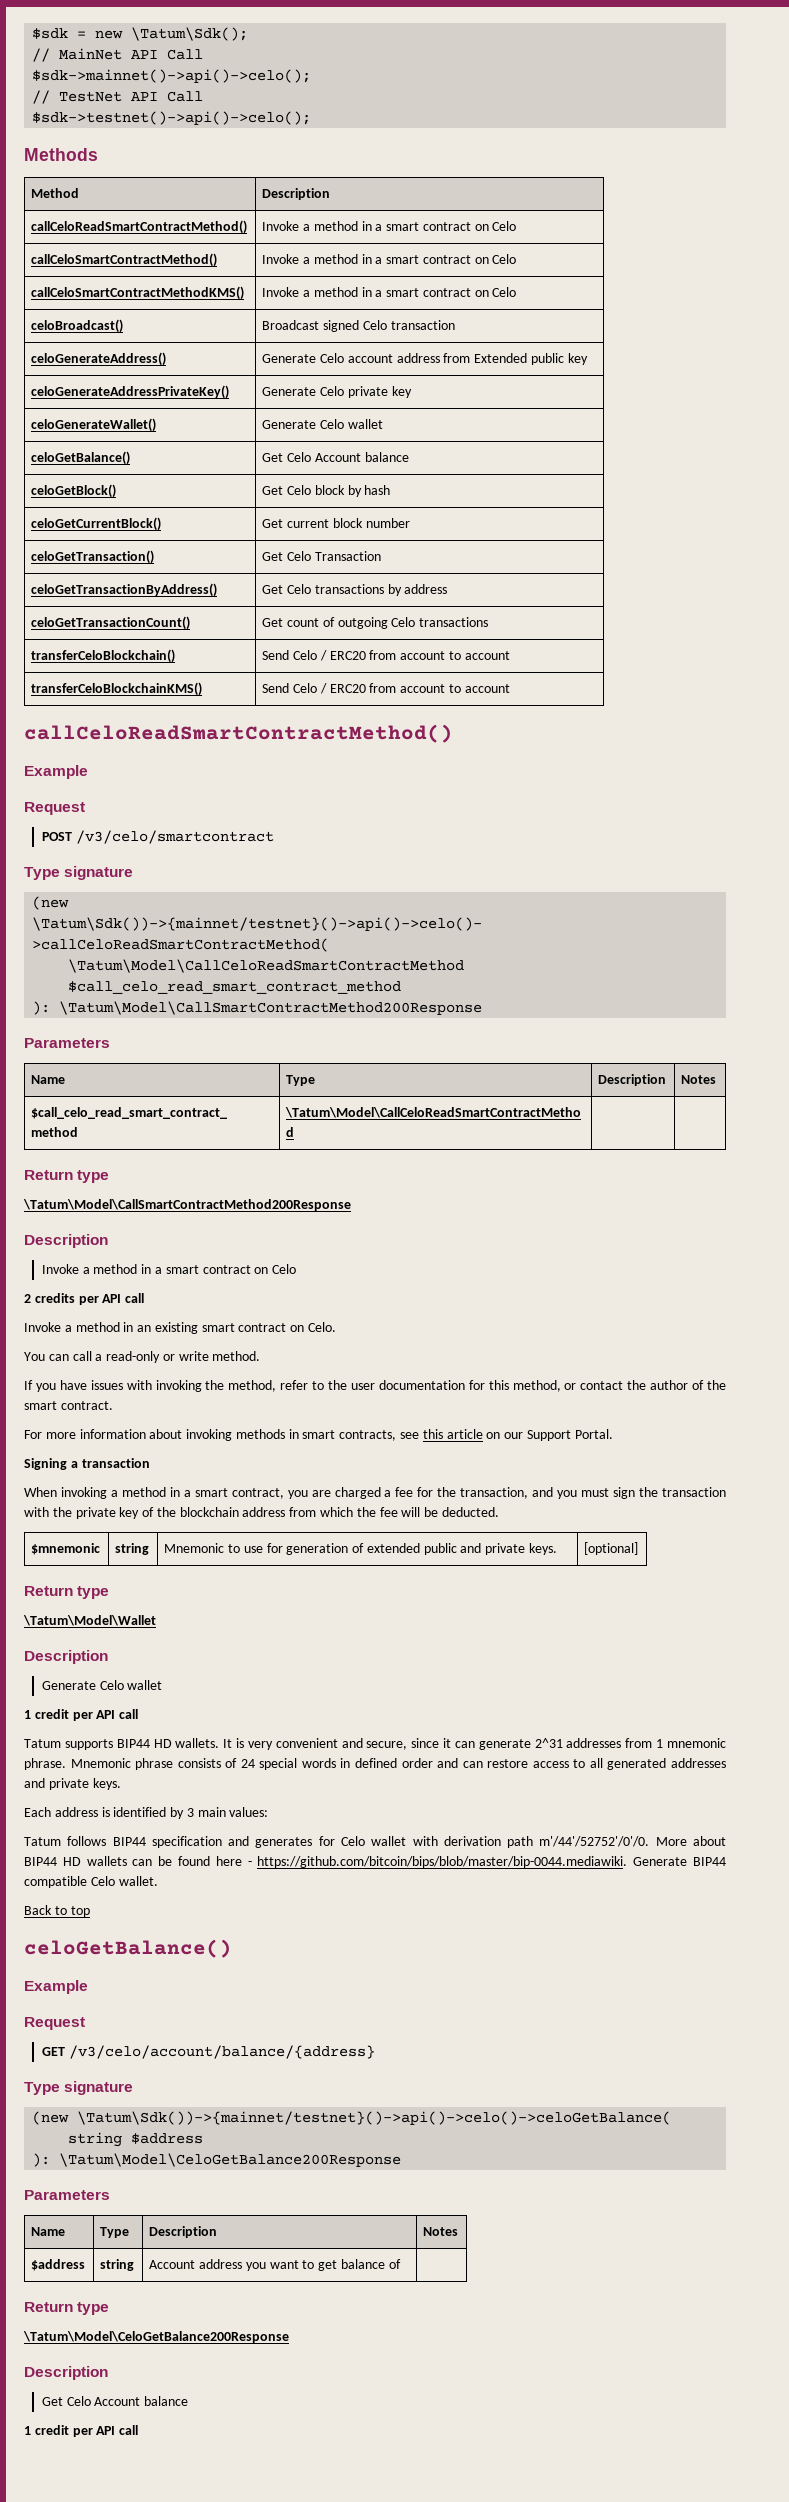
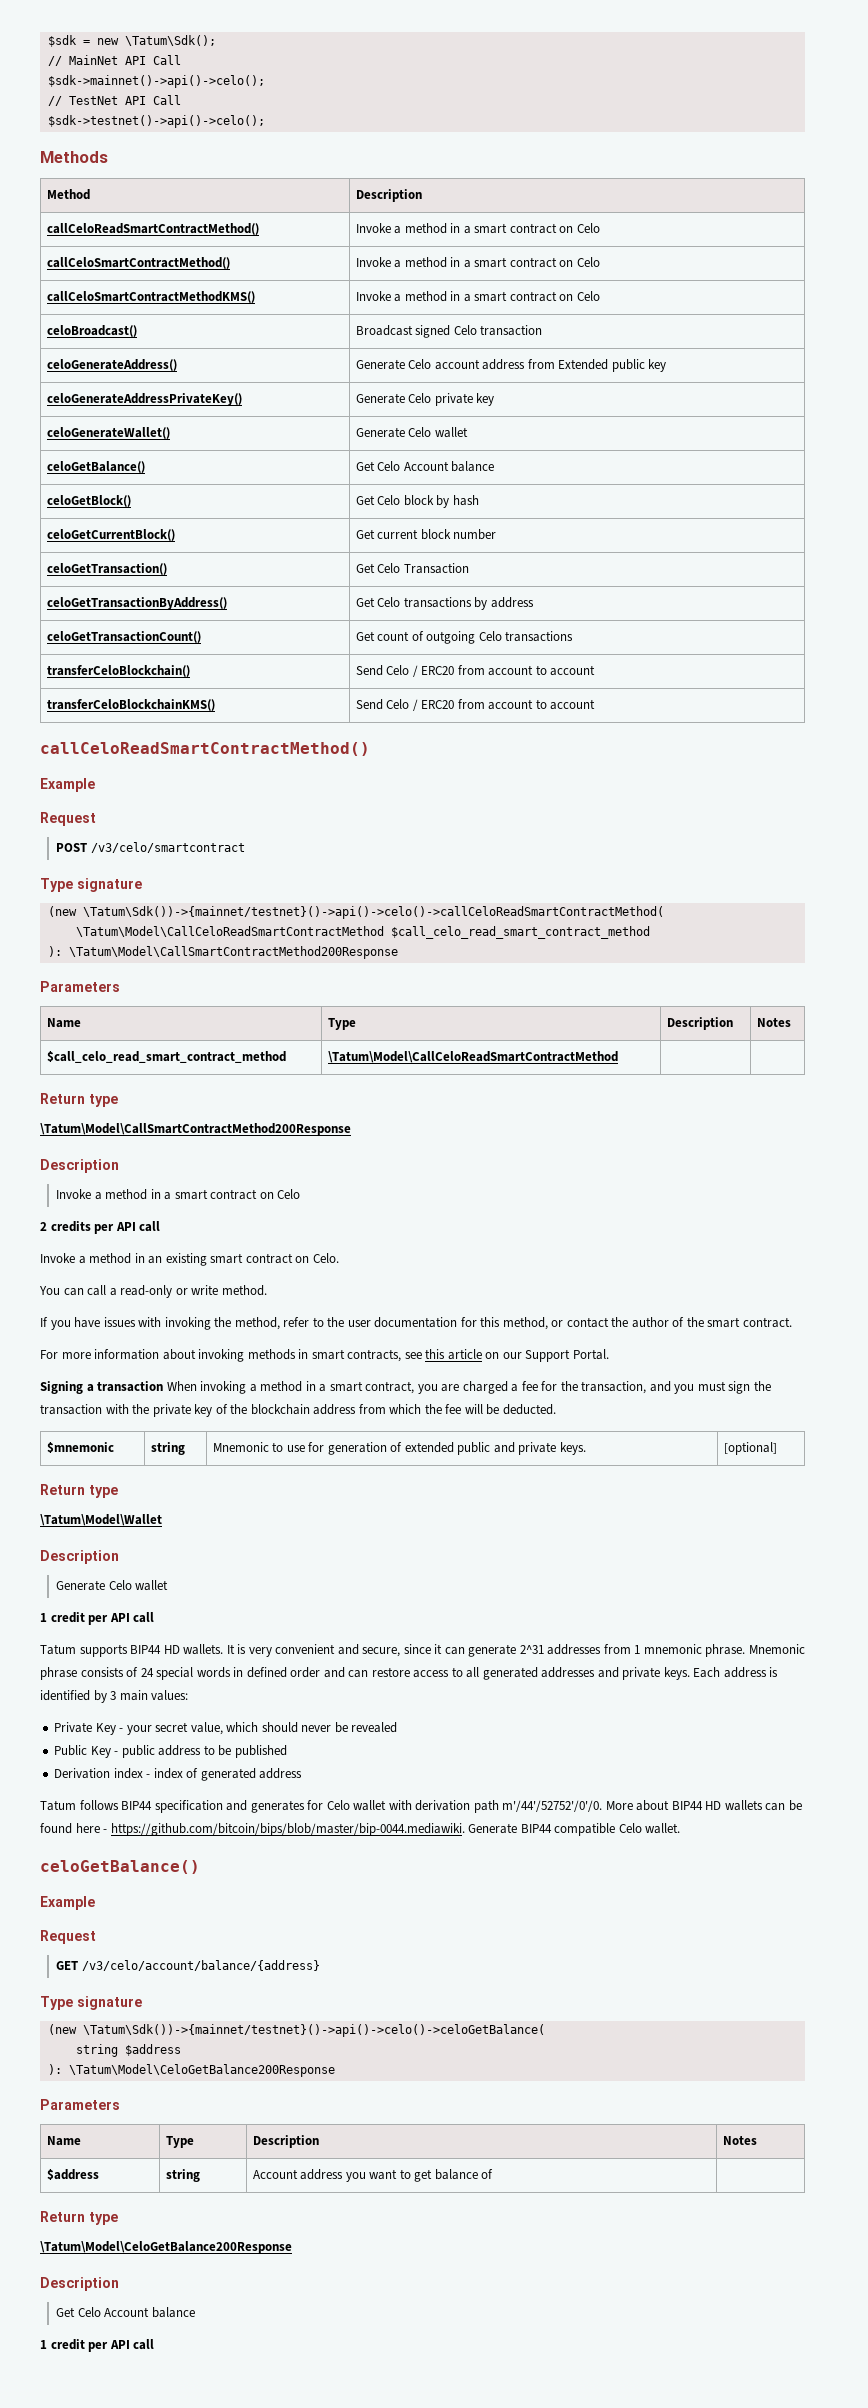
- Signing a transaction
- When invoking a method in a smart contract, you are charged a fee for the transaction, and you must sign the transaction with the private key of the blockchain address from which the fee will be deducted.
+ Signing a transaction When invoking a method in a smart contract, you are charged a fee for the transaction, and you must sign the transaction with the private key of the blockchain address from which the fee will be deducted.
- Mnemonic phrase consists of 24 special words in defined order and can restore access to all generated addresses and private keys.
- Each address is identified by 3 main values:
+ Mnemonic phrase consists of 24 special words in defined order and can restore access to all generated addresses and private keys. Each address is identified by 3 main values:
+ Private Key - your secret value, which should never be revealed
+ Public Key - public address to be published
+ Derivation index - index of generated address
- Back to top

